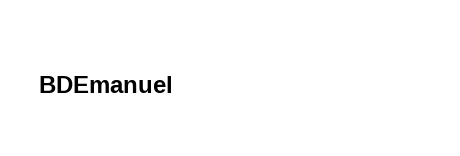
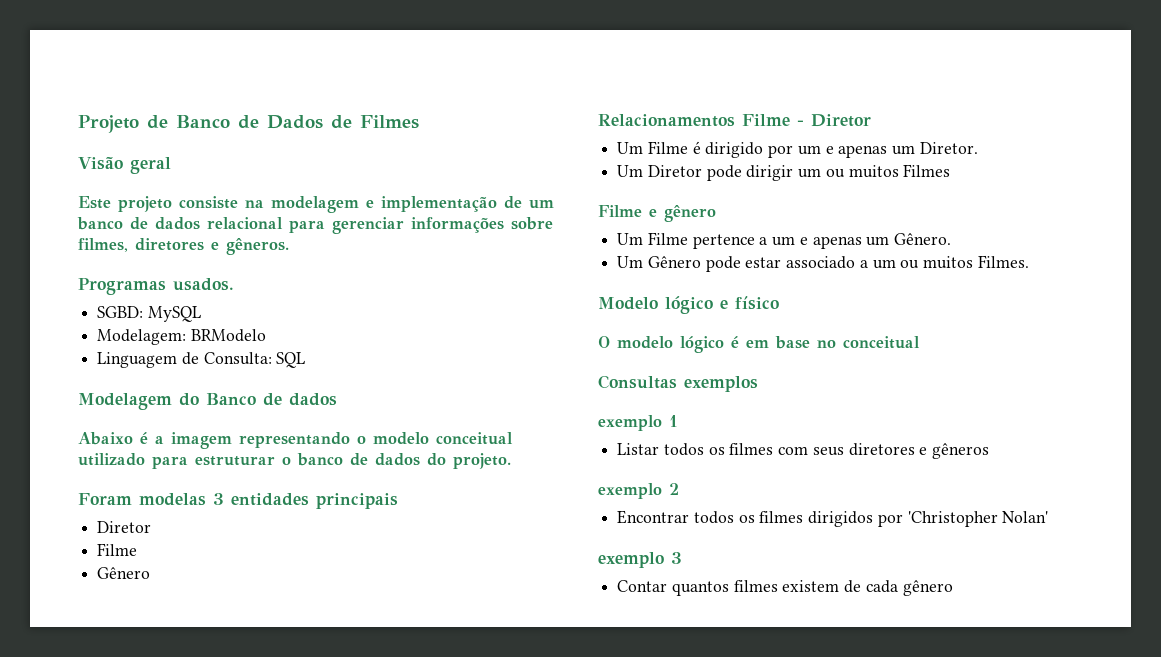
- BDEmanuel
+ Projeto de Banco de Dados de Filmes
+ Visão geral
+ Este projeto consiste na modelagem e implementação de um banco de dados relacional para gerenciar informações sobre filmes, diretores e gêneros.
+ Programas usados.
+ SGBD: MySQL
+ Modelagem: BRModelo
+ Linguagem de Consulta: SQL
+ Modelagem do Banco de dados
+ Abaixo é a imagem representando o modelo conceitual utilizado para estruturar o banco de dados do projeto.
+ Foram modelas 3 entidades principais
+ Diretor
+ Filme
+ Gênero
+ Relacionamentos Filme - Diretor
+ Um Filme é dirigido por um e apenas um Diretor.
+ Um Diretor pode dirigir um ou muitos Filmes
+ Filme e gênero
+ Um Filme pertence a um e apenas um Gênero.
+ Um Gênero pode estar associado a um ou muitos Filmes.
+ Modelo lógico e físico
+ O modelo lógico é em base no conceitual
+ Consultas exemplos
+ exemplo 1
+ Listar todos os filmes com seus diretores e gêneros
+ exemplo 2
+ Encontrar todos os filmes dirigidos por 'Christopher Nolan'
+ exemplo 3
+ Contar quantos filmes existem de cada gênero

